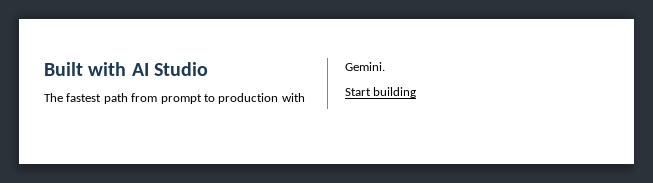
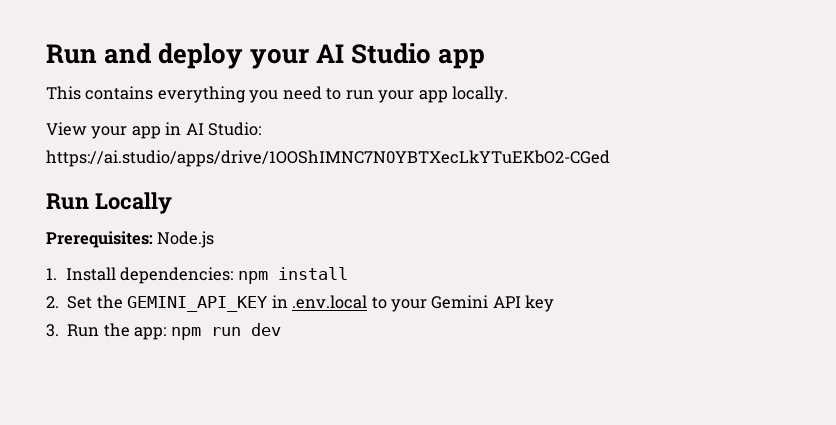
- Built with AI Studio
- The fastest path from prompt to production with Gemini.
- Start building
+ Run and deploy your AI Studio app
+ This contains everything you need to run your app locally.
+ View your app in AI Studio: https://ai.studio/apps/drive/1OOShIMNC7N0YBTXecLkYTuEKbO2-CGed
+ Run Locally
+ Prerequisites: Node.js
+ 1. Install dependencies: npm install
+ 2. Set the GEMINI_API_KEY in .env.local to your Gemini API key
+ 3. Run the app: npm run dev

